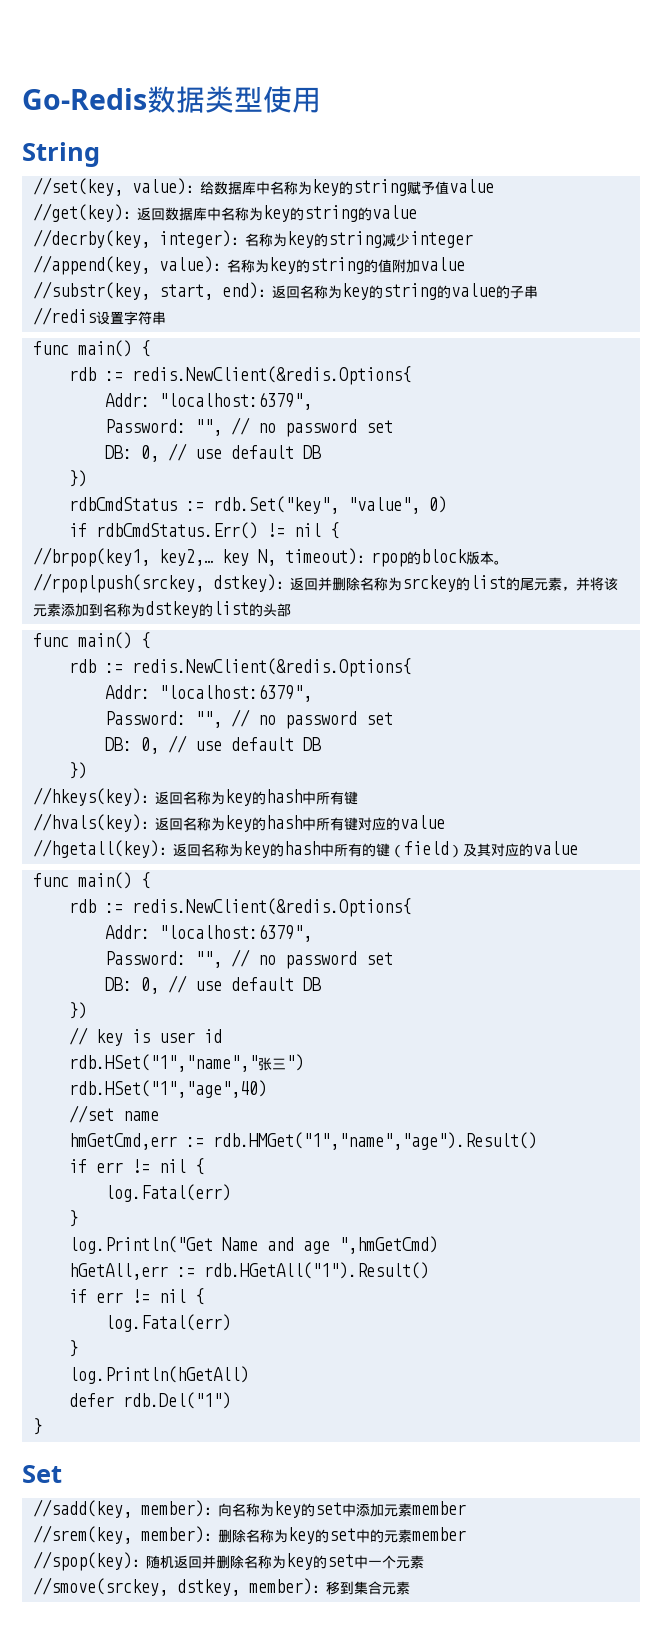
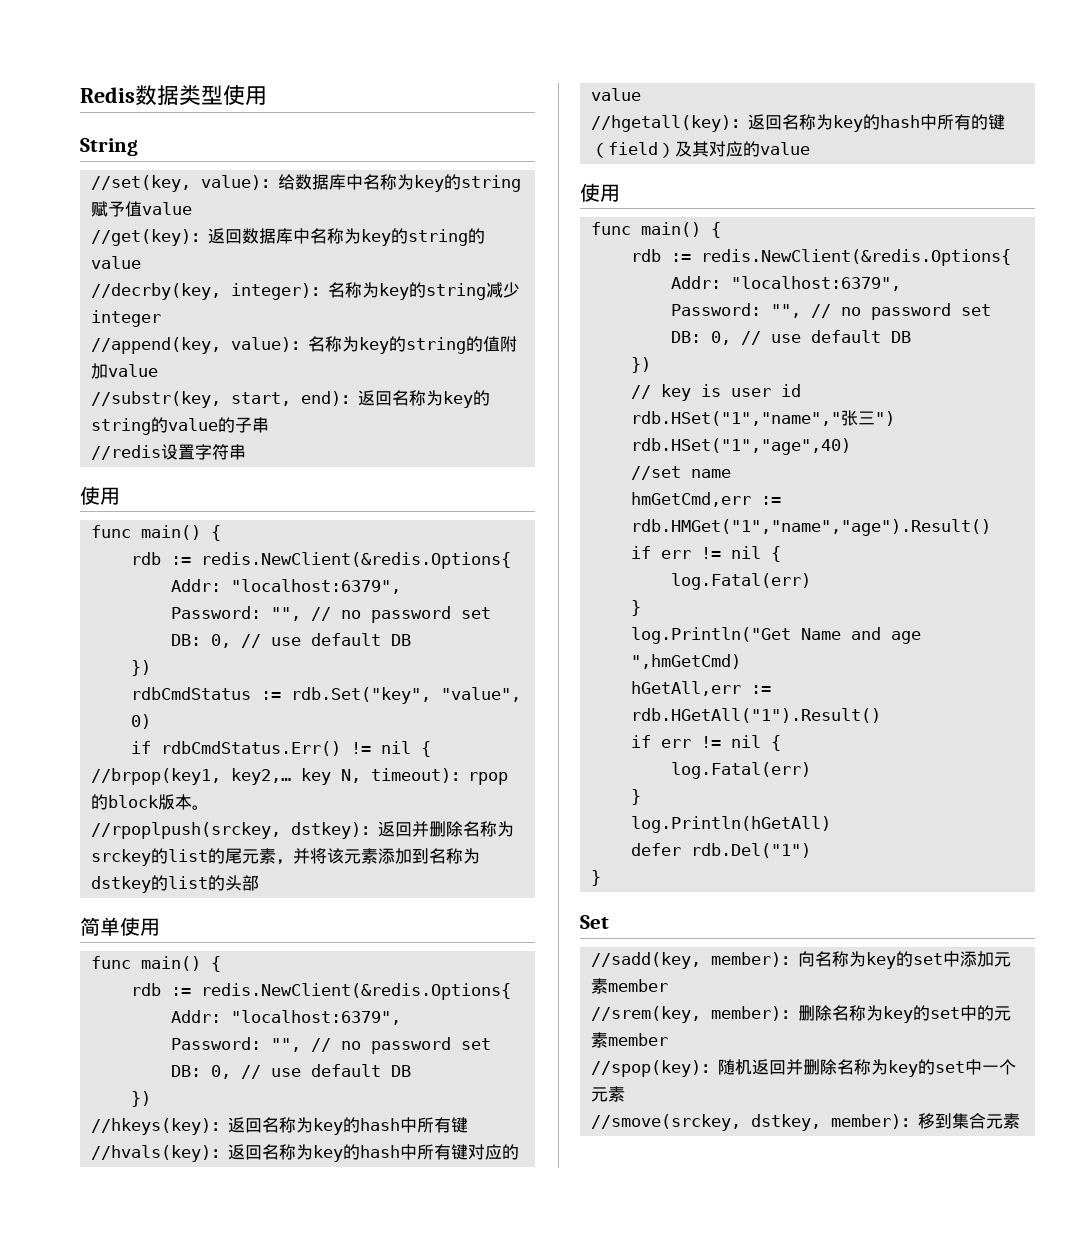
- Go-Redis数据类型使用
+ Redis数据类型使用
  //redis设置字符串
+ 使用
+ 简单使用
  //hgetall(key)：返回名称为key的hash中所有的键（field）及其对应的value
+ 使用

